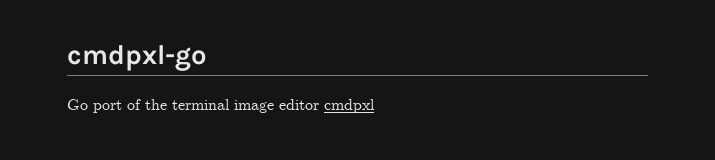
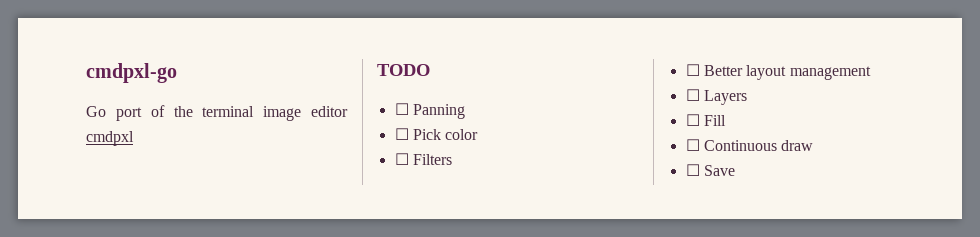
+ TODO
+ ☐ Panning
+ ☐ Pick color
+ ☐ Filters
+ ☐ Better layout management
+ ☐ Layers
+ ☐ Fill
+ ☐ Continuous draw
+ ☐ Save

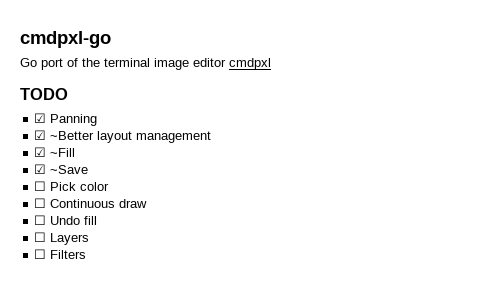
- ☐ Panning
+ ☑ Panning
+ ☑ ~Better layout management
+ ☑ ~Fill
+ ☑ ~Save
- ☐ Filters
- ☐ Better layout management
+ ☐ Continuous draw
+ ☐ Undo fill
- ☐ Fill
- ☐ Continuous draw
- ☐ Save
+ ☐ Filters

